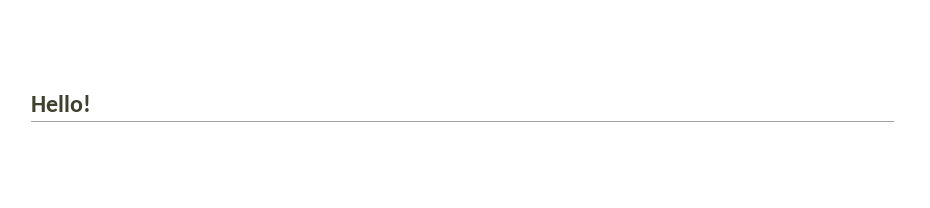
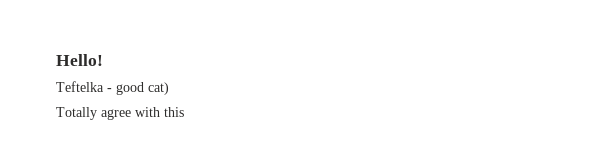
+ Teftelka - good cat)
+ Totally agree with this

